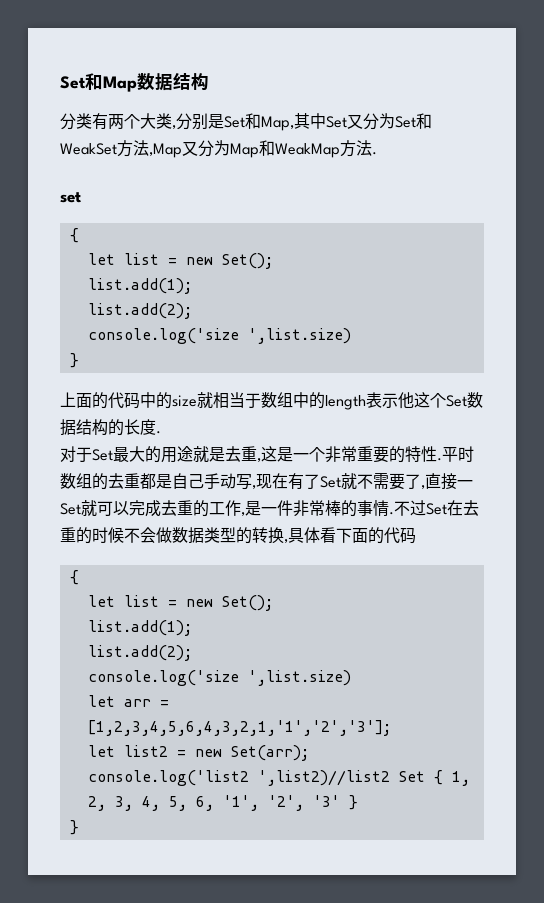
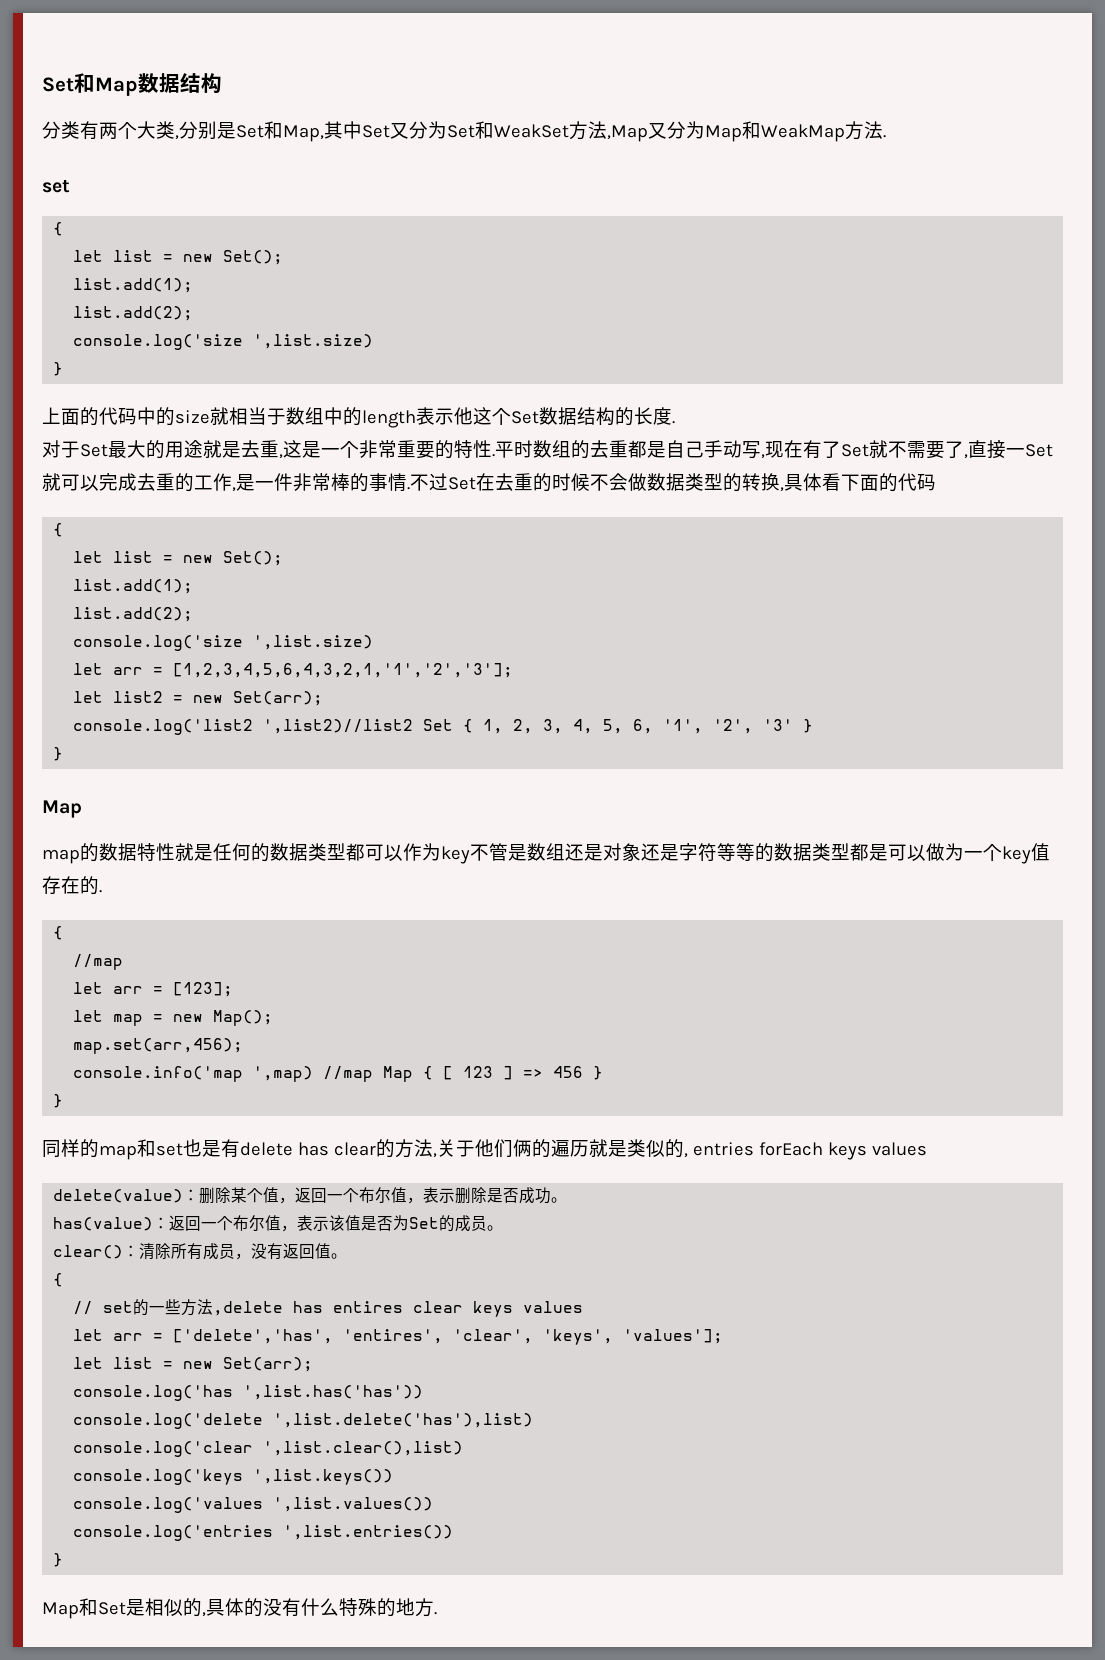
  console.log('list2 ',list2)//list2 Set { 1, 2, 3, 4, 5, 6, '1', '2', '3' }
  }
+ Map
+ map的数据特性就是任何的数据类型都可以作为key不管是数组还是对象还是字符等等的数据类型都是可以做为一个key值存在的.
+ {
+ //map
+ let arr = [123];
+ let map = new Map();
+ map.set(arr,456);
+ console.info('map ',map) //map Map { [ 123 ] => 456 }
+ }
+ 同样的map和set也是有delete has clear的方法,关于他们俩的遍历就是类似的, entries forEach keys values
+ delete(value)：删除某个值，返回一个布尔值，表示删除是否成功。
+ has(value)：返回一个布尔值，表示该值是否为Set的成员。
+ clear()：清除所有成员，没有返回值。
+ {
+ // set的一些方法,delete has entires clear keys values
+ let arr = ['delete','has', 'entires', 'clear', 'keys', 'values'];
+ let list = new Set(arr);
+ console.log('has ',list.has('has'))
+ console.log('delete ',list.delete('has'),list)
+ console.log('clear ',list.clear(),list)
+ console.log('keys ',list.keys())
+ console.log('values ',list.values())
+ console.log('entries ',list.entries())
+ }
+ Map和Set是相似的,具体的没有什么特殊的地方.

